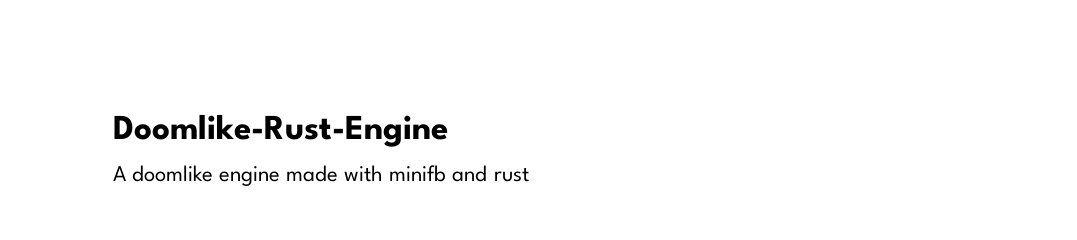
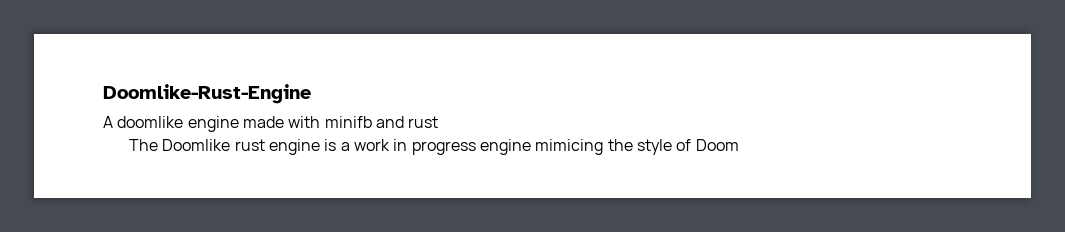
+ The Doomlike rust engine is a work in progress engine mimicing the style of Doom

